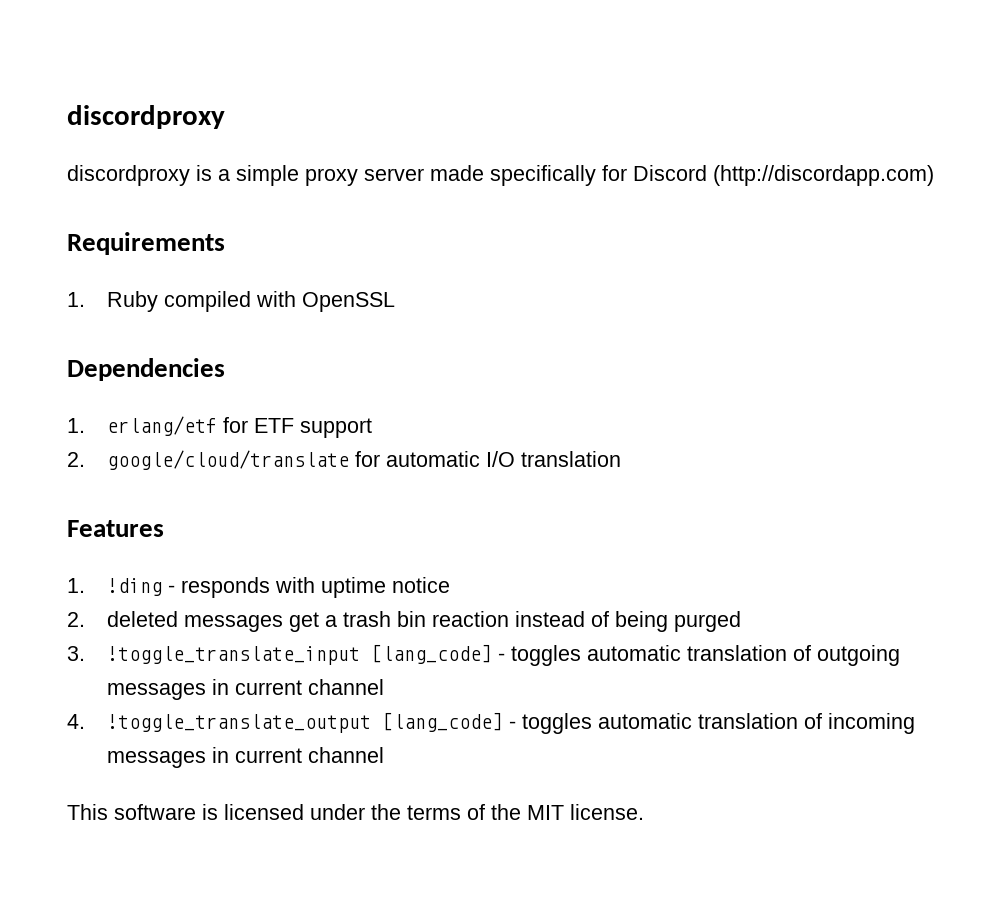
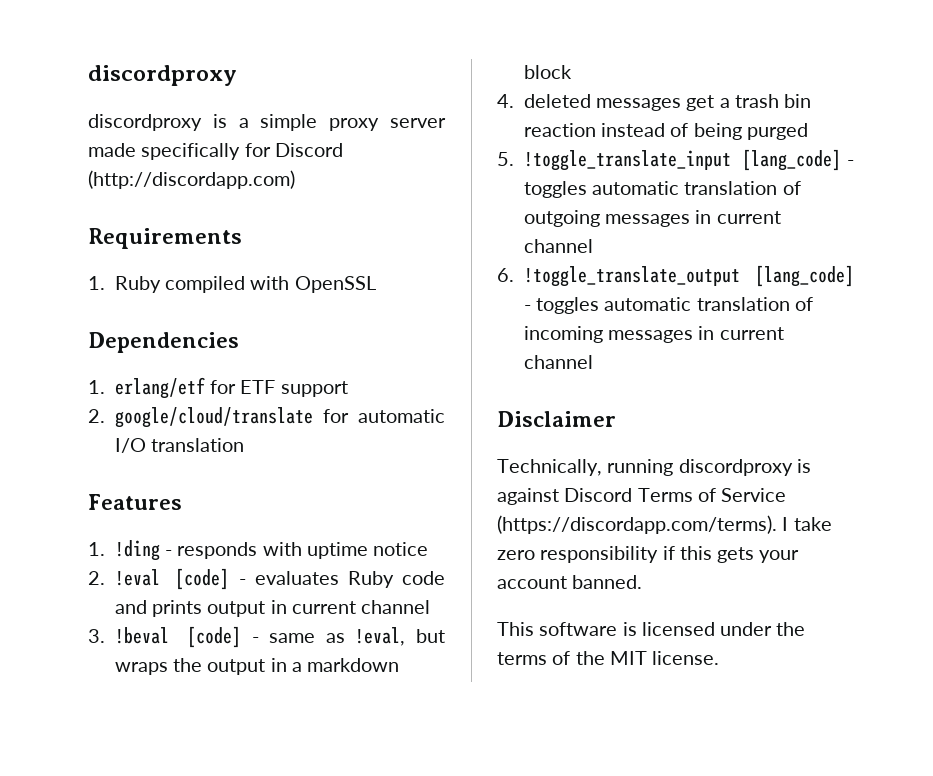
- 2. deleted messages get a trash bin reaction instead of being purged
+ 2. !eval [code] - evaluates Ruby code and prints output in current channel
+ 3. !beval [code] - same as !eval, but wraps the output in a markdown block
+ 4. deleted messages get a trash bin reaction instead of being purged
- 3. !toggle_translate_input [lang_code] - toggles automatic translation of outgoing messages in current channel
+ 5. !toggle_translate_input [lang_code] - toggles automatic translation of outgoing messages in current channel
- 4. !toggle_translate_output [lang_code] - toggles automatic translation of incoming messages in current channel
+ 6. !toggle_translate_output [lang_code] - toggles automatic translation of incoming messages in current channel
+ Disclaimer
+ Technically, running discordproxy is against Discord Terms of Service (https://discordapp.com/terms). I take zero responsibility if this gets your account banned.

